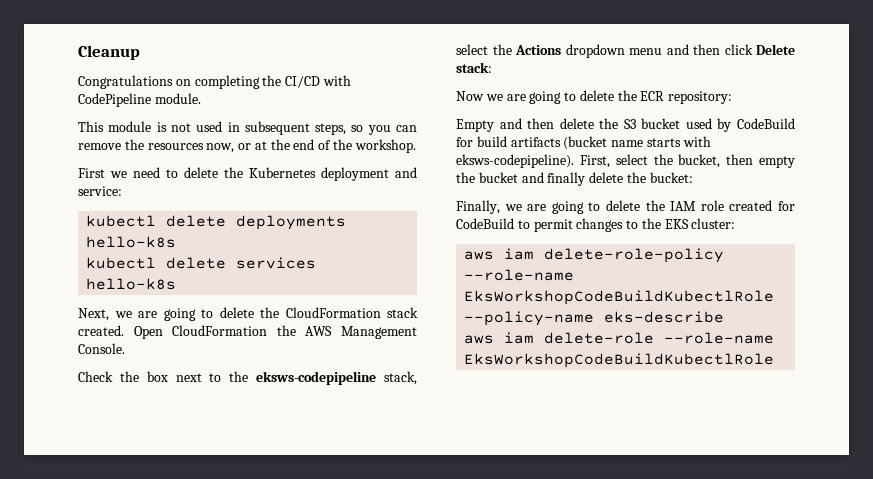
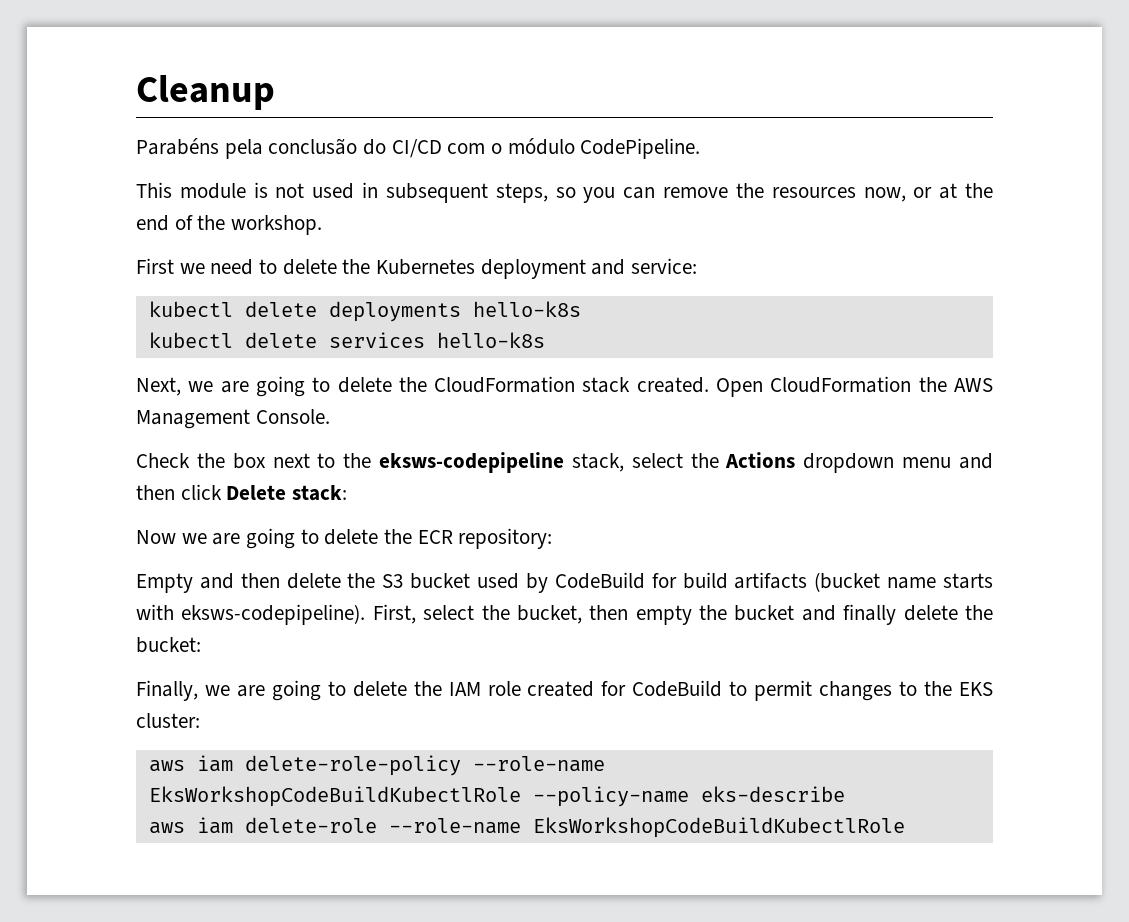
- Congratulations on completing the CI/CD with CodePipeline module.
+ Parabéns pela conclusão do CI/CD com o módulo CodePipeline.

